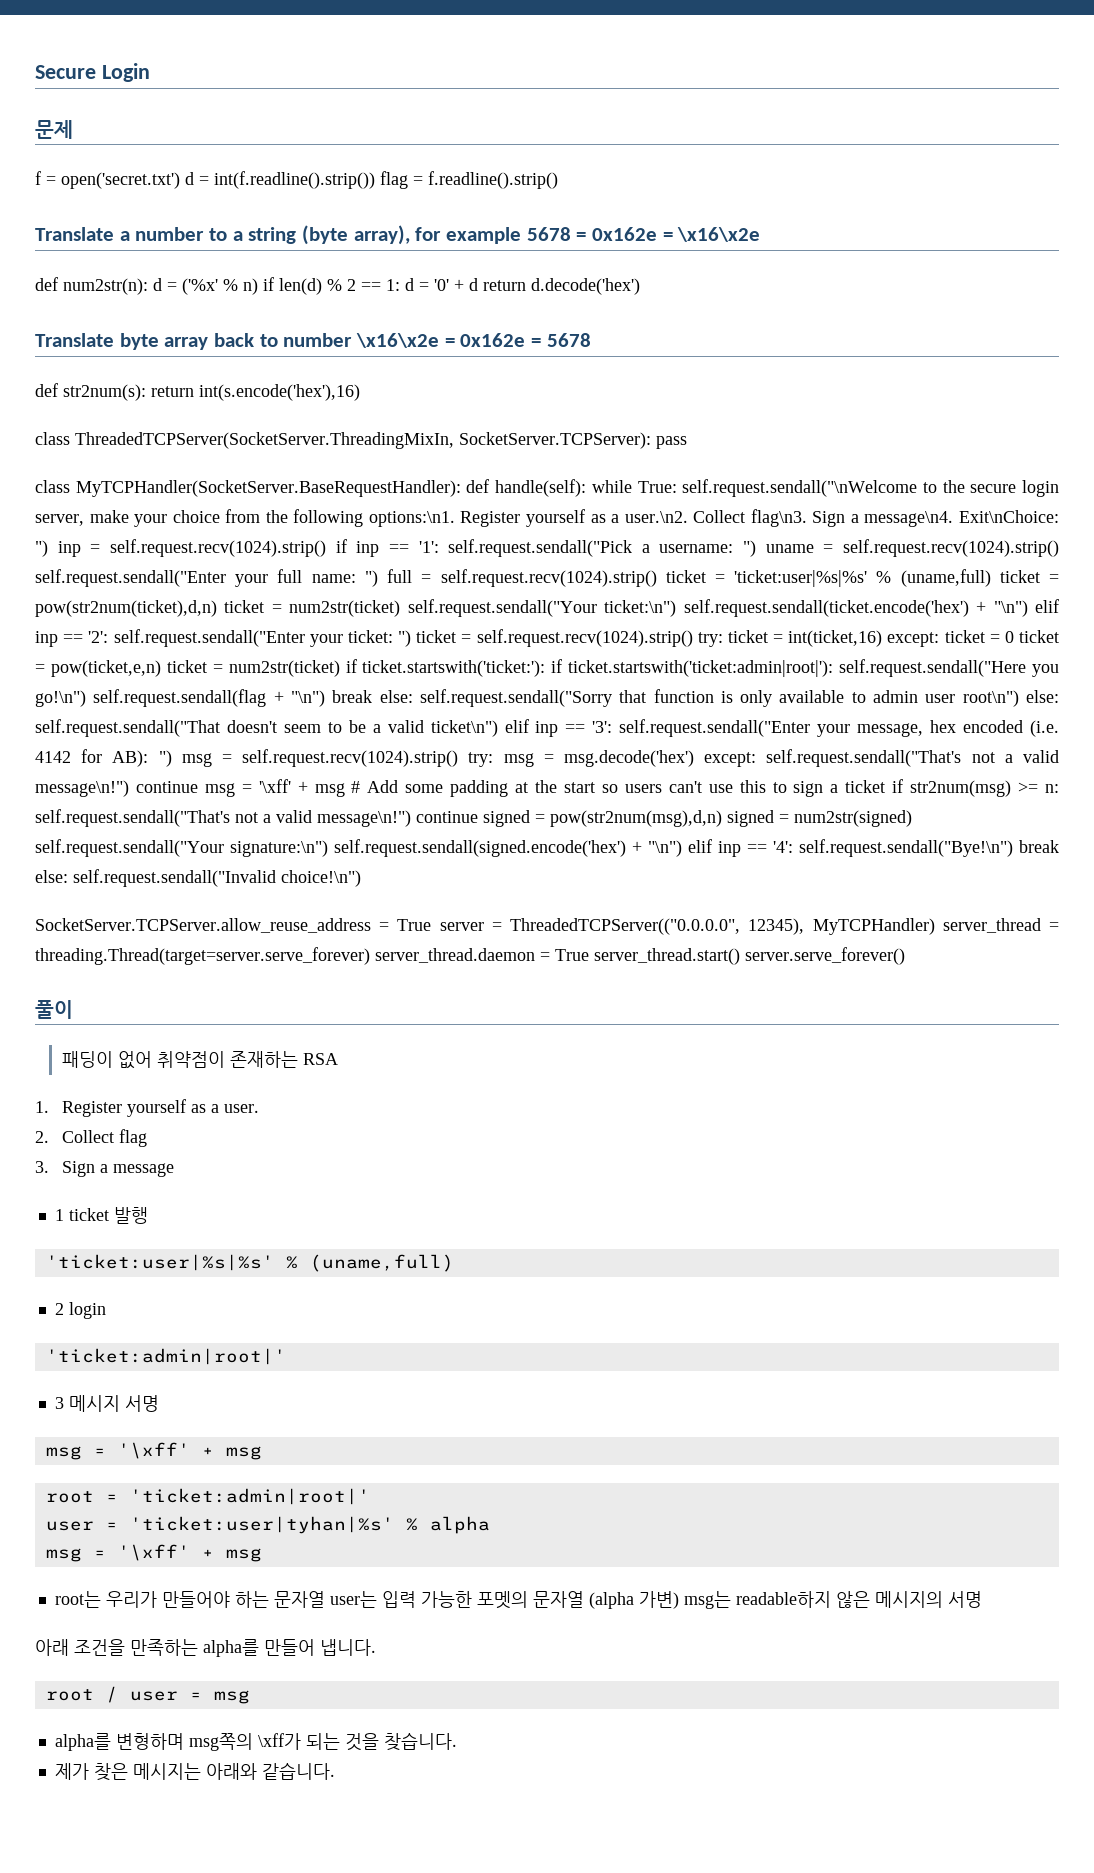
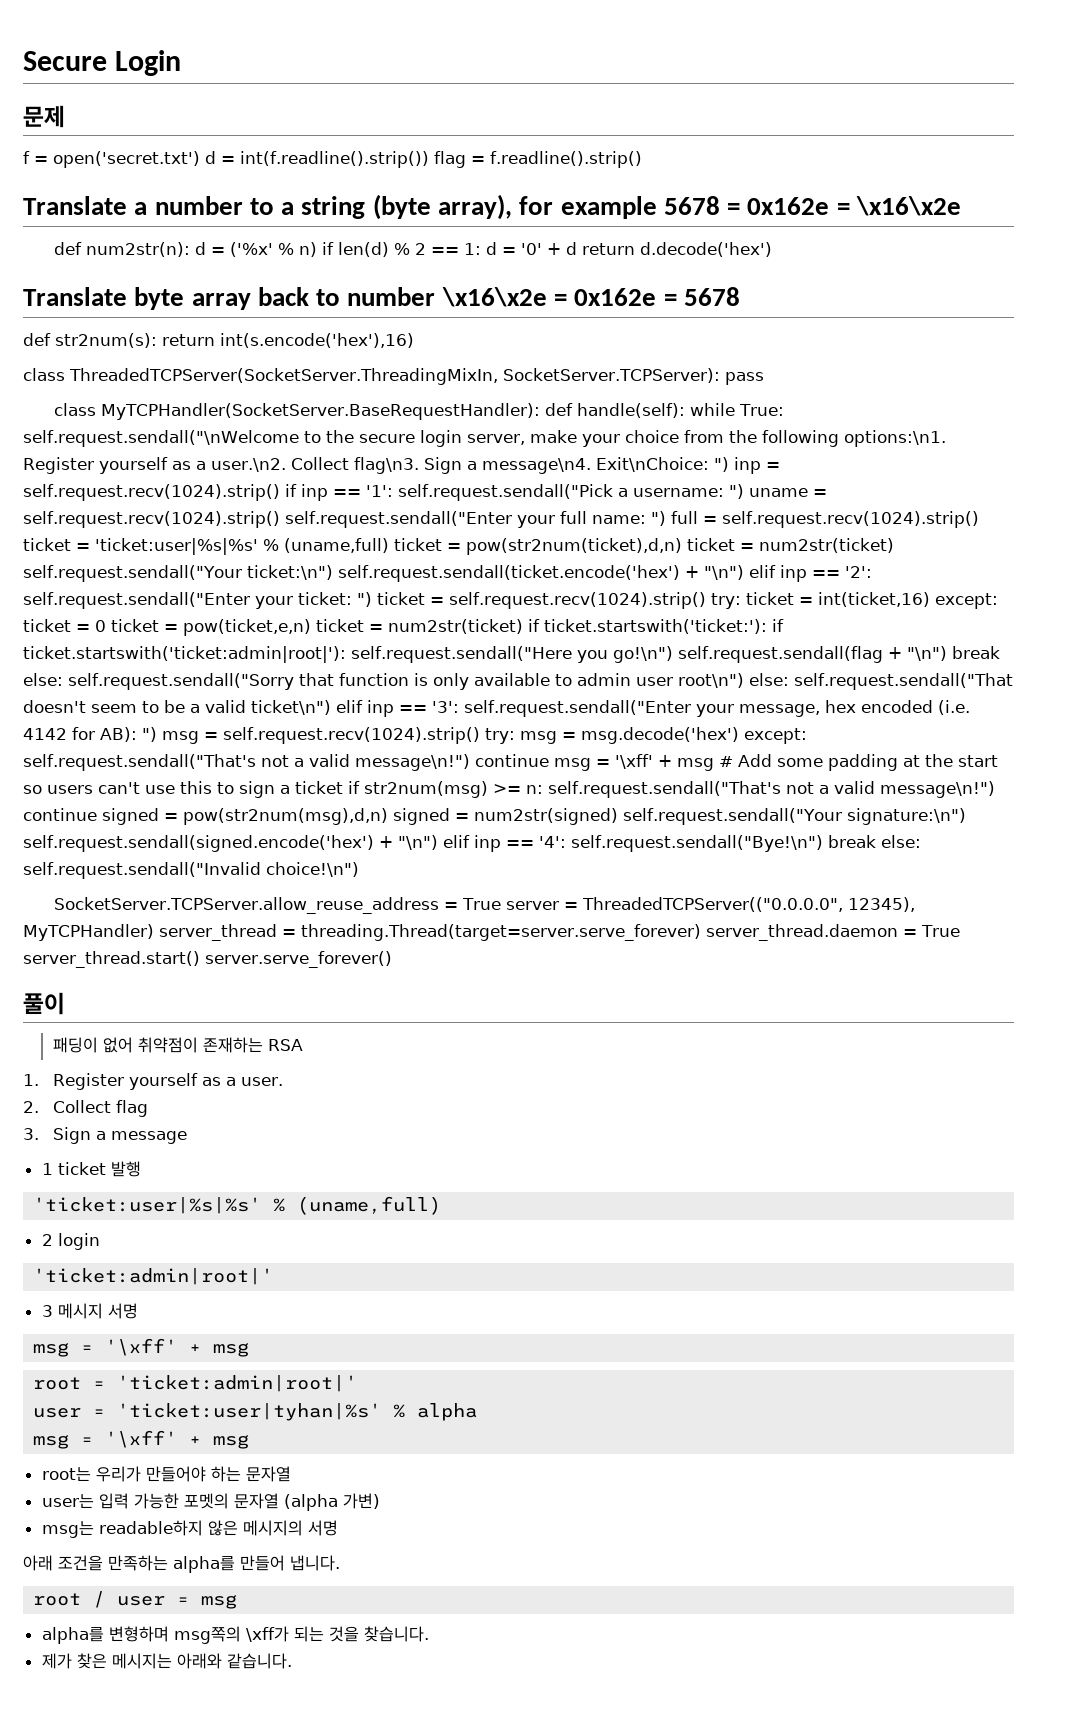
- root는 우리가 만들어야 하는 문자열 user는 입력 가능한 포멧의 문자열 (alpha 가변) msg는 readable하지 않은 메시지의 서명
+ root는 우리가 만들어야 하는 문자열
+ user는 입력 가능한 포멧의 문자열 (alpha 가변)
+ msg는 readable하지 않은 메시지의 서명

